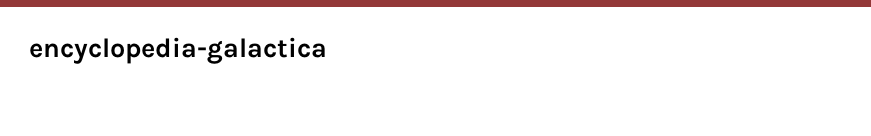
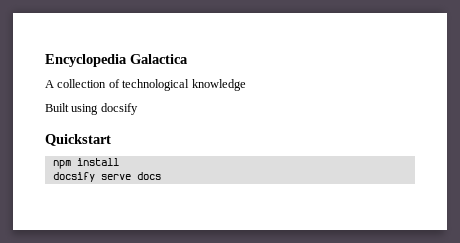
- encyclopedia-galactica
+ Encyclopedia Galactica
+ A collection of technological knowledge
+ Built using docsify
+ Quickstart
+ npm install
+ docsify serve docs

